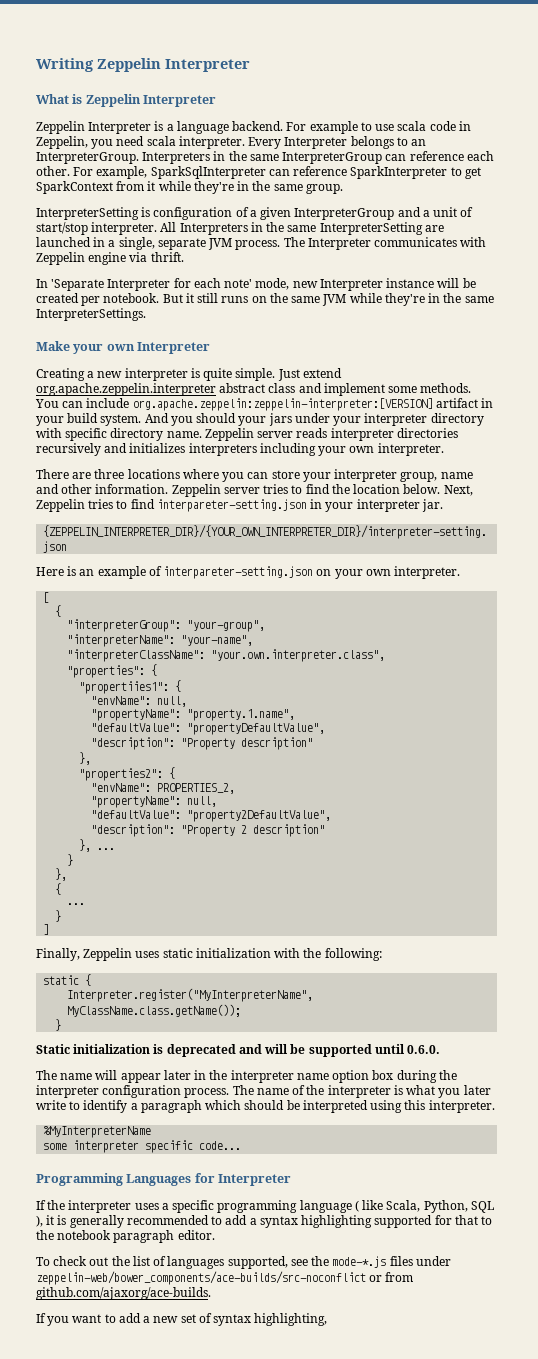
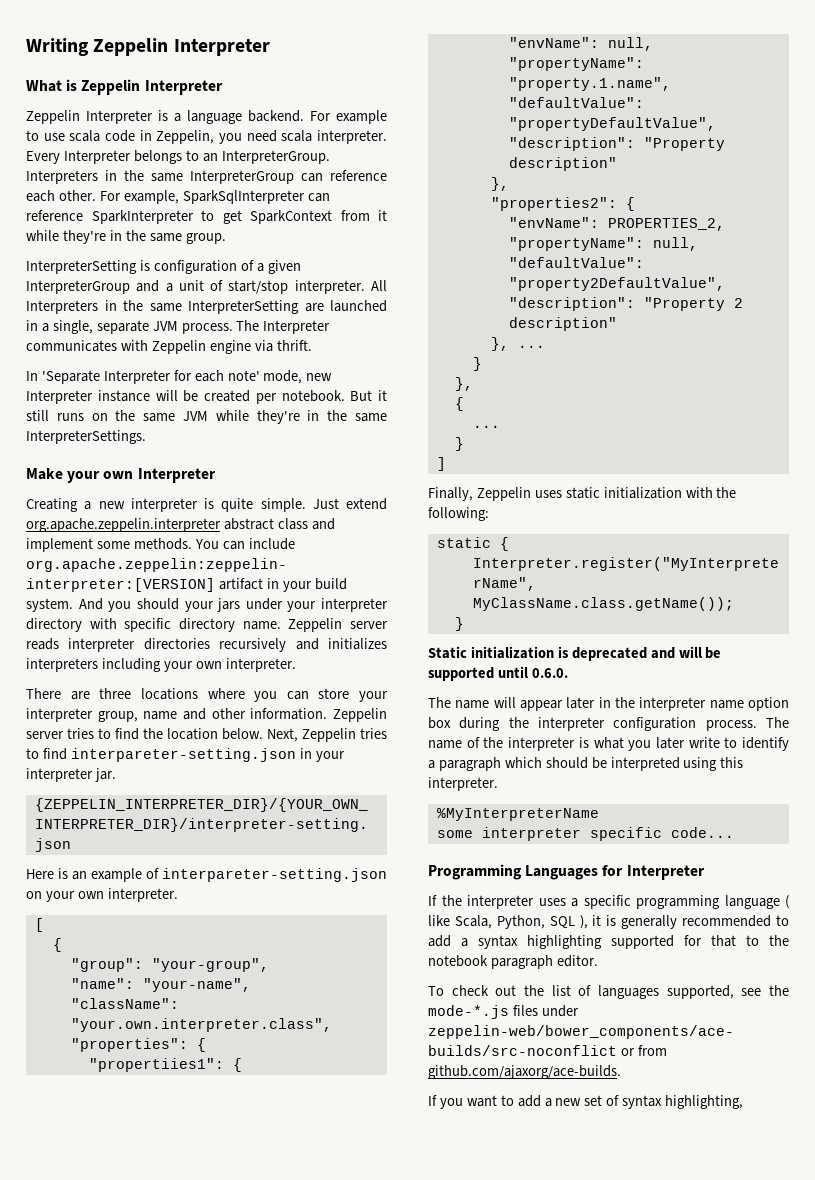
- "interpreterGroup": "your-group",
+ "group": "your-group",
- "interpreterName": "your-name",
+ "name": "your-name",
- "interpreterClassName": "your.own.interpreter.class",
+ "className": "your.own.interpreter.class",

